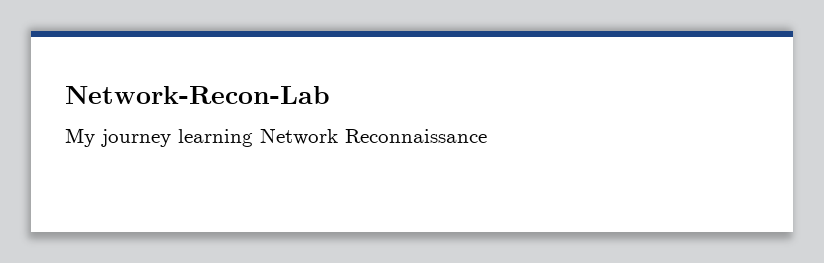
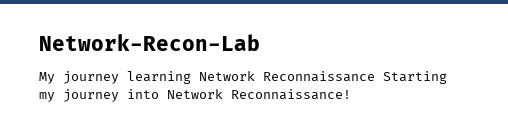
- My journey learning Network Reconnaissance
+ My journey learning Network Reconnaissance Starting my journey into Network Reconnaissance!

